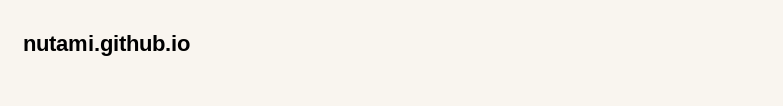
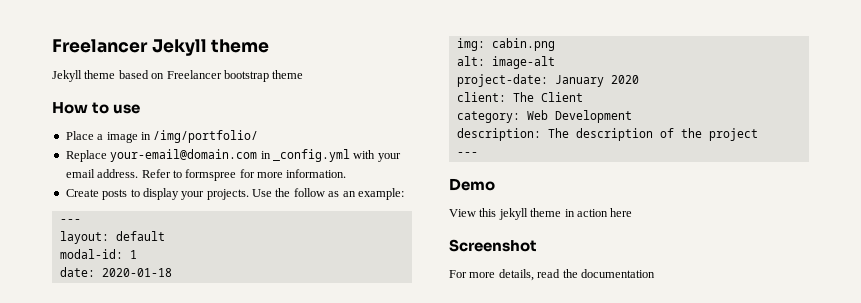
- nutami.github.io
+ Freelancer Jekyll theme
+ Jekyll theme based on Freelancer bootstrap theme
+ How to use
+ Place a image in /img/portfolio/
+ Replace your-email@domain.com in _config.yml with your email address. Refer to formspree for more information.
+ Create posts to display your projects. Use the follow as an example:
+ ---
+ layout: default
+ modal-id: 1
+ date: 2020-01-18
+ img: cabin.png
+ alt: image-alt
+ project-date: January 2020
+ client: The Client
+ category: Web Development
+ description: The description of the project
+ ---
+ Demo
+ View this jekyll theme in action here
+ Screenshot
+ For more details, read the documentation

